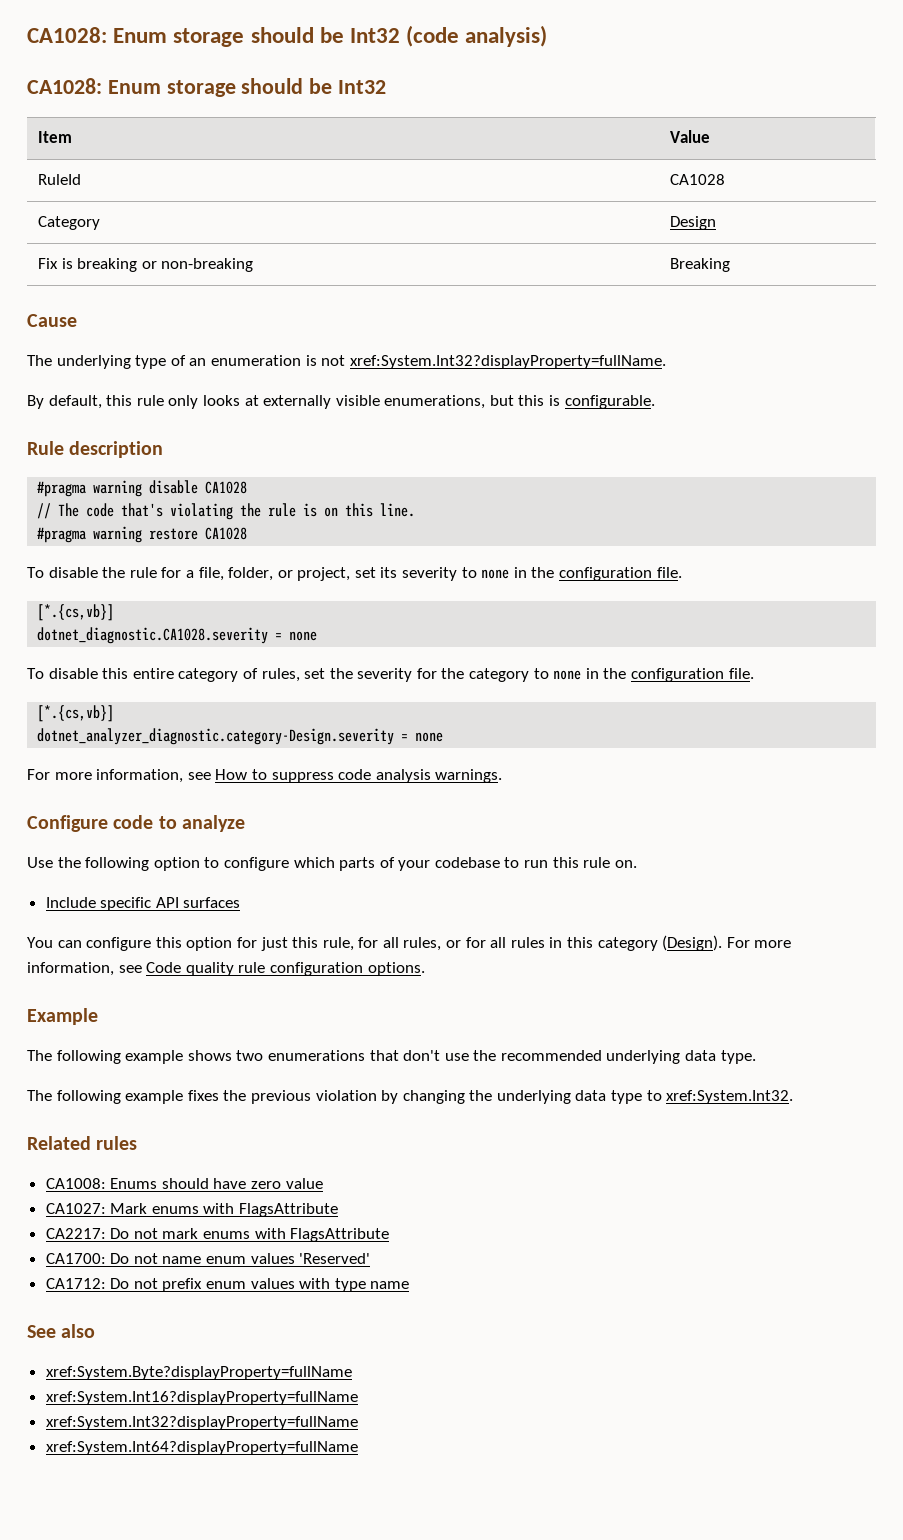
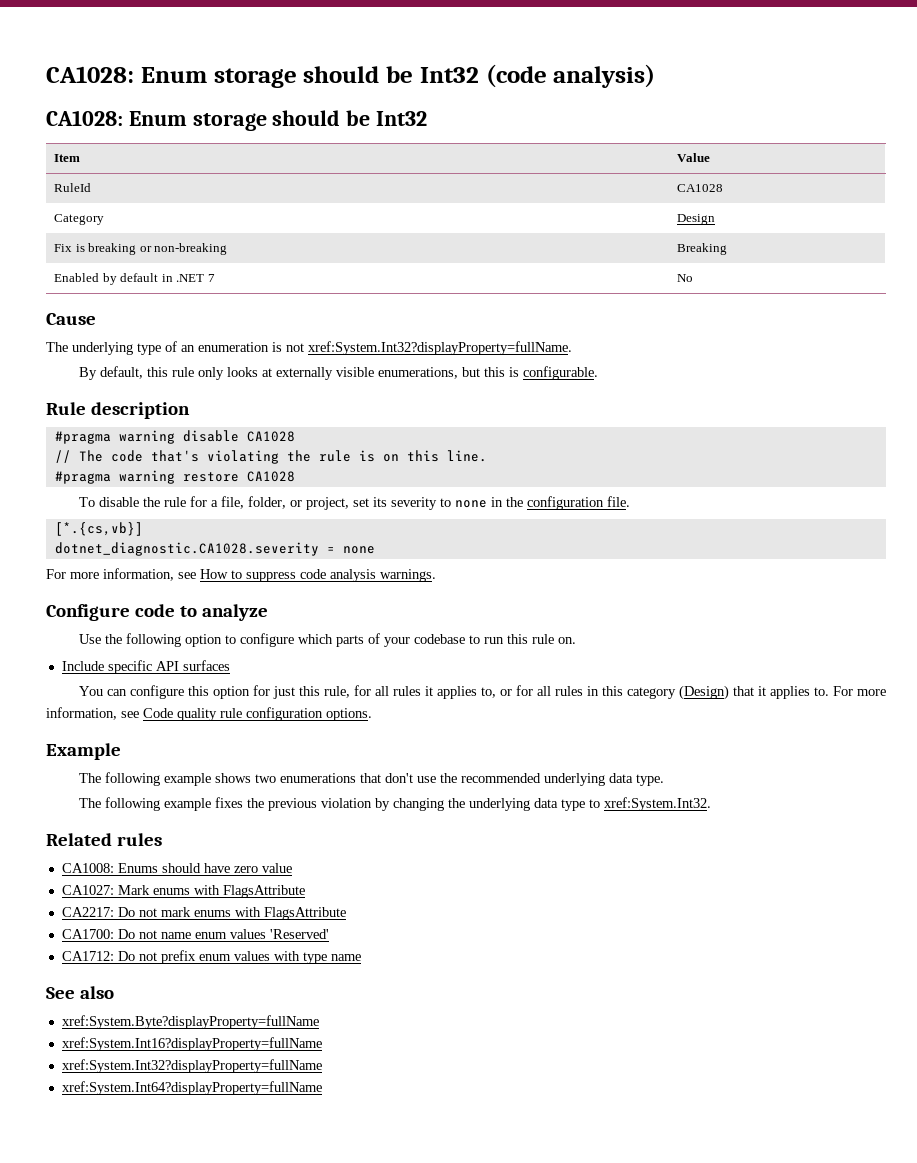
+ Enabled by default in .NET 7 | No
- To disable this entire category of rules, set the severity for the category to none in the configuration file.
- [*.{cs,vb}]
- dotnet_analyzer_diagnostic.category-Design.severity = none
- You can configure this option for just this rule, for all rules, or for all rules in this category (Design).
+ You can configure this option for just this rule, for all rules it applies to, or for all rules in this category (Design) that it applies to.

